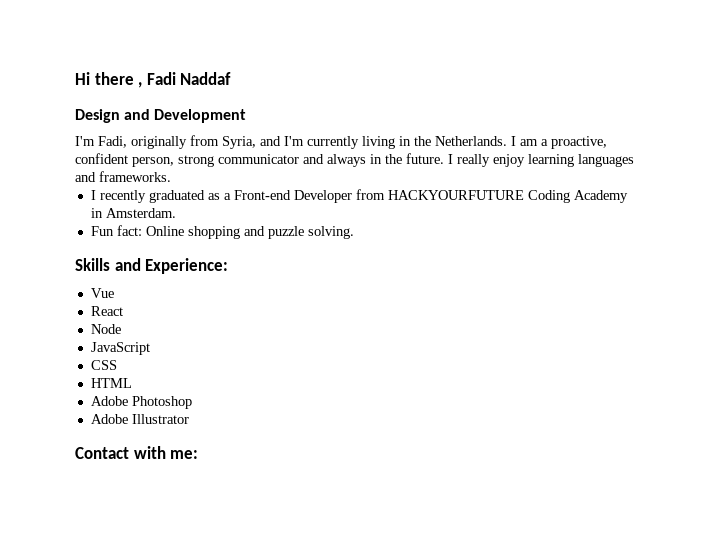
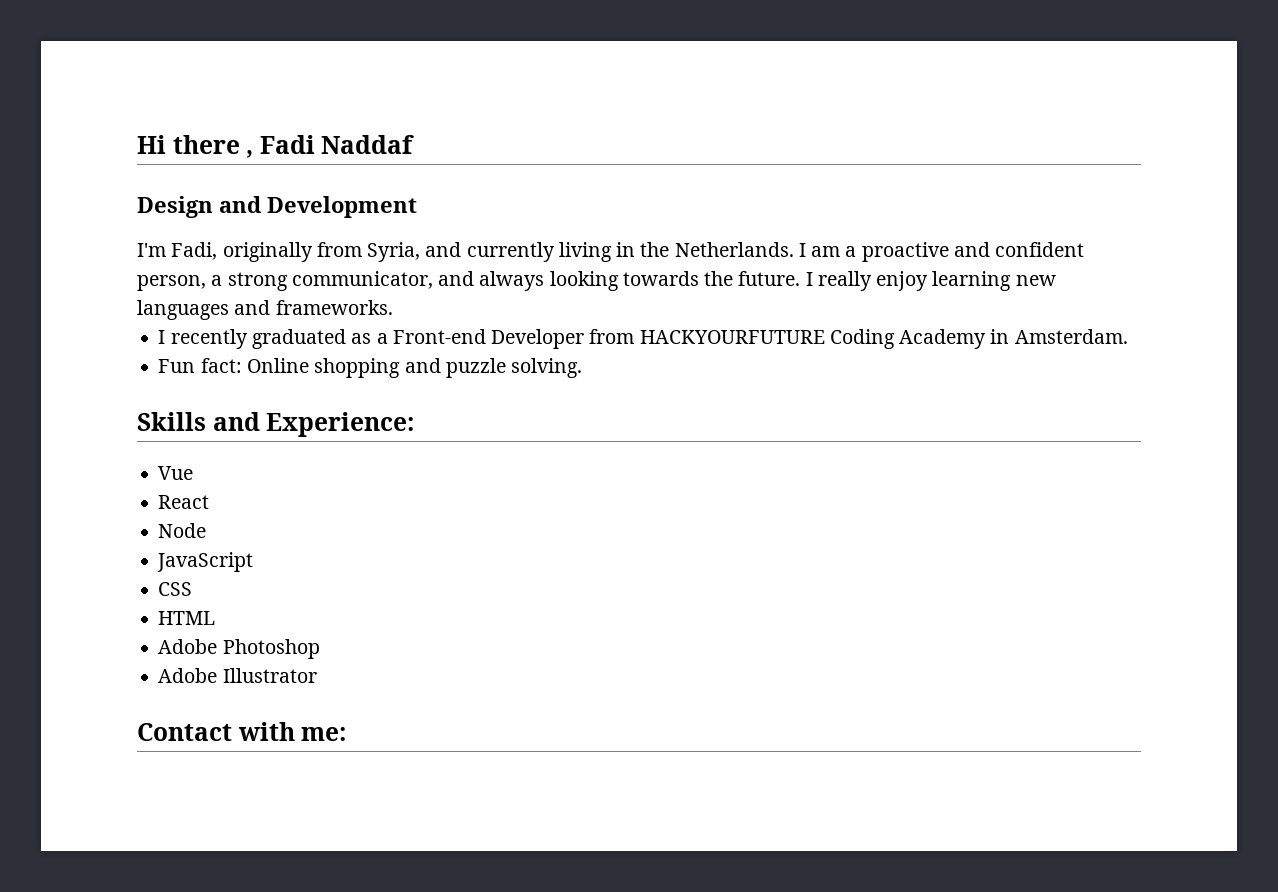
- I'm Fadi, originally from Syria, and I'm currently living in the Netherlands.
+ I'm Fadi, originally from Syria, and currently living in the Netherlands.
- I am a proactive, confident person, strong communicator and always in the future.
+ I am a proactive and confident person, a strong communicator, and always looking towards the future.
- I really enjoy learning languages and frameworks.
+ I really enjoy learning new languages and frameworks.

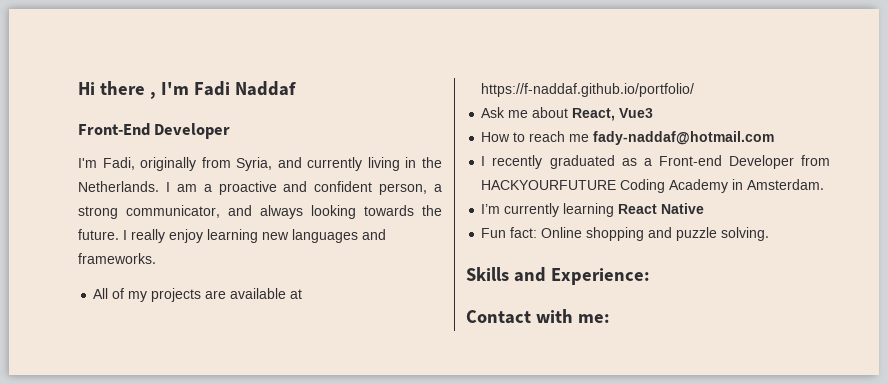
- Hi there , Fadi Naddaf
+ Hi there , I'm Fadi Naddaf
- Design and Development
+ Front-End Developer
+ All of my projects are available at https://f-naddaf.github.io/portfolio/
+ Ask me about React, Vue3
+ How to reach me fady-naddaf@hotmail.com
+ I’m currently learning React Native
- Vue
- React
- Node
- JavaScript
- CSS
- HTML
- Adobe Photoshop
- Adobe Illustrator

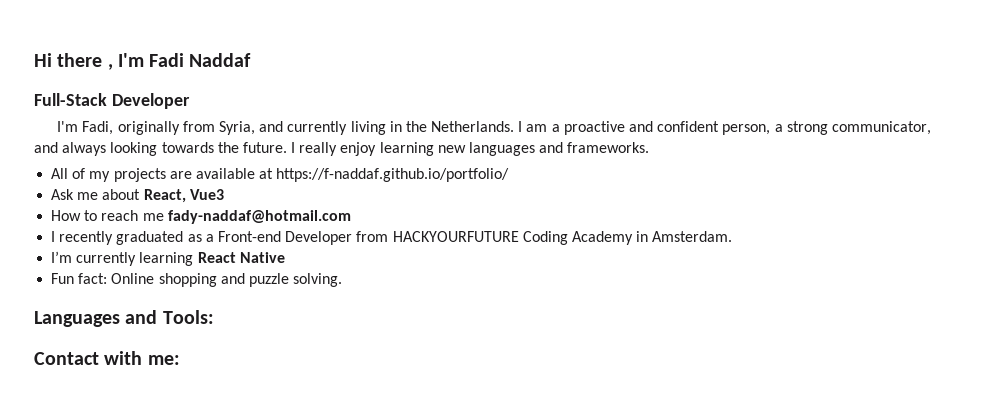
- Front-End Developer
+ Full-Stack Developer
- Skills and Experience:
+ Languages and Tools:

